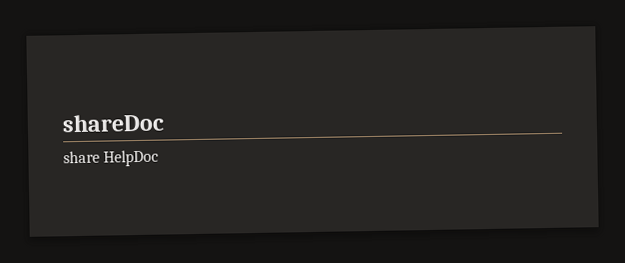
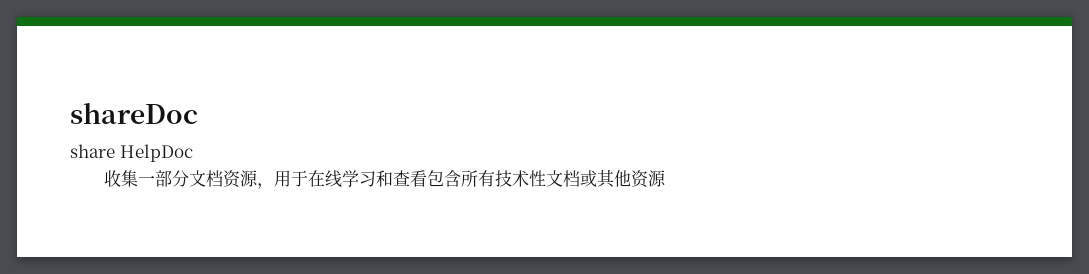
+ 收集一部分文档资源，用于在线学习和查看包含所有技术性文档或其他资源

